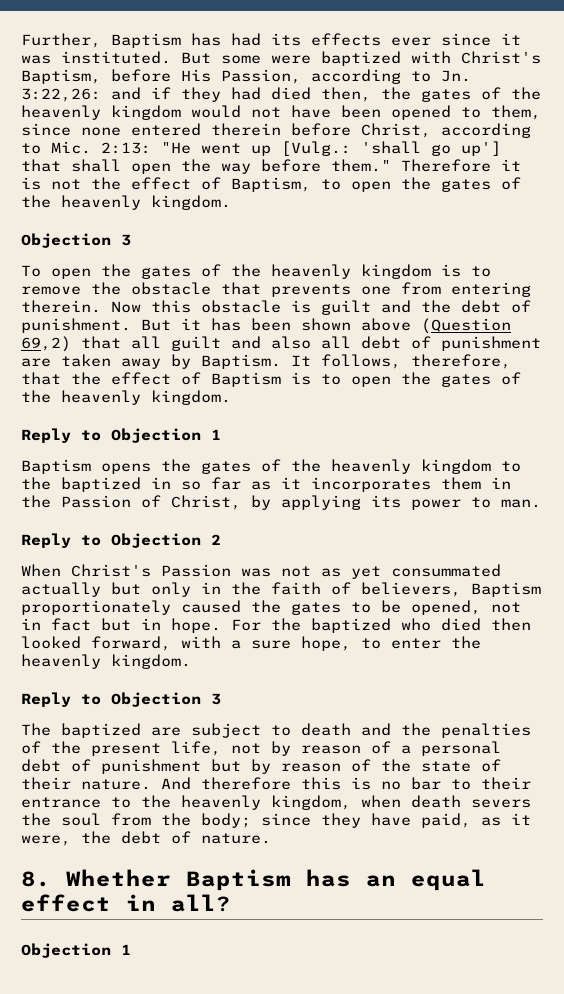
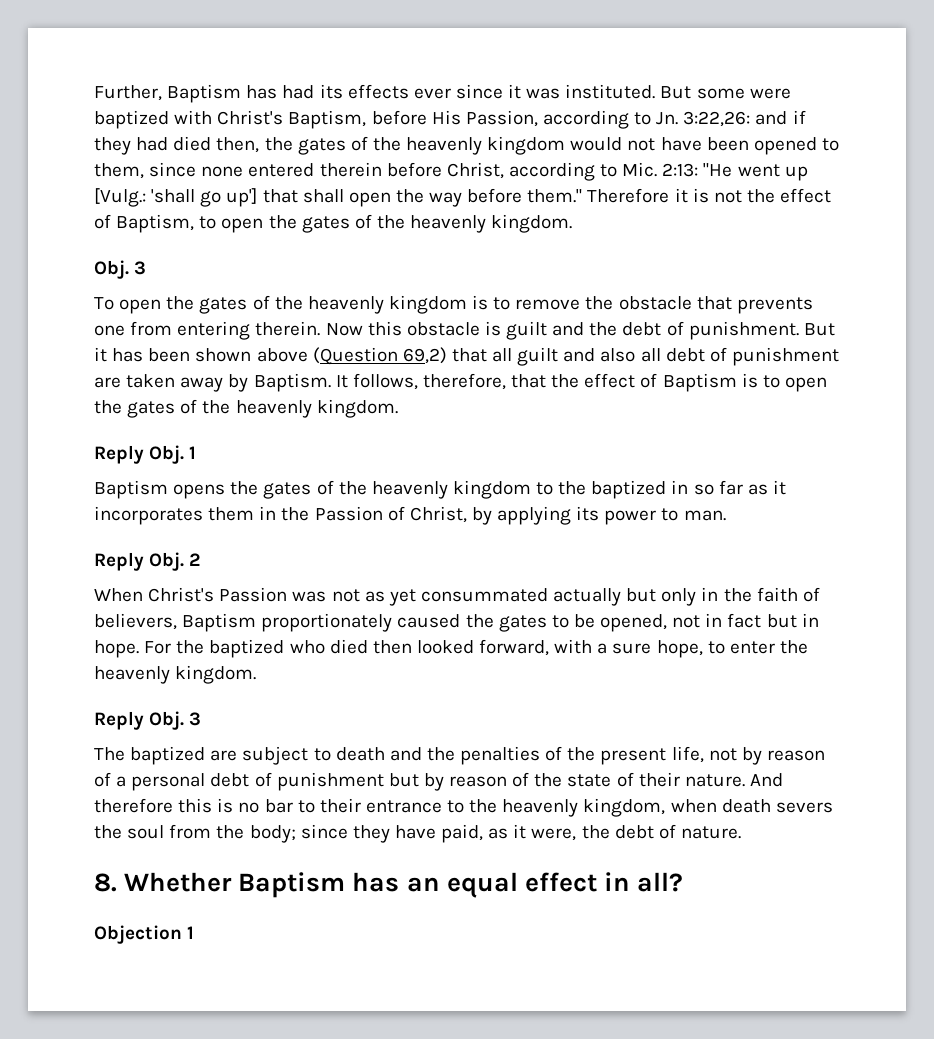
  Therefore it is not the effect of Baptism, to open the gates of the heavenly kingdom.
- Objection 3
+ Obj. 3
- Reply to Objection 1
+ Reply Obj. 1
- Reply to Objection 2
+ Reply Obj. 2
- Reply to Objection 3
+ Reply Obj. 3

